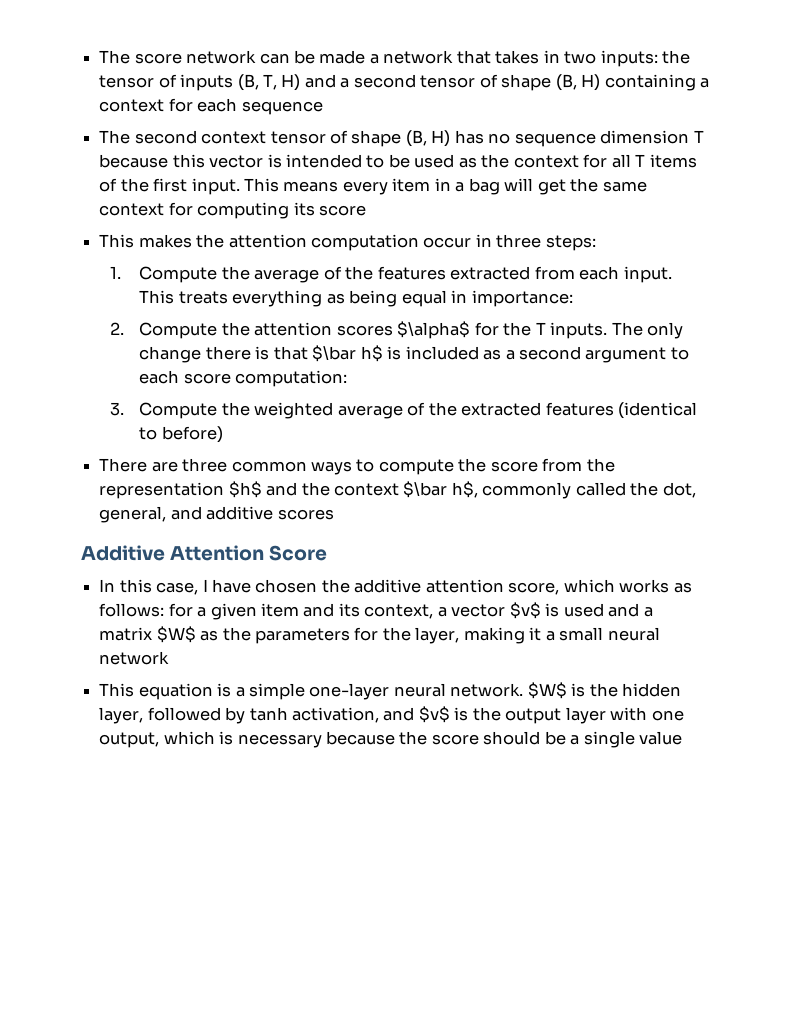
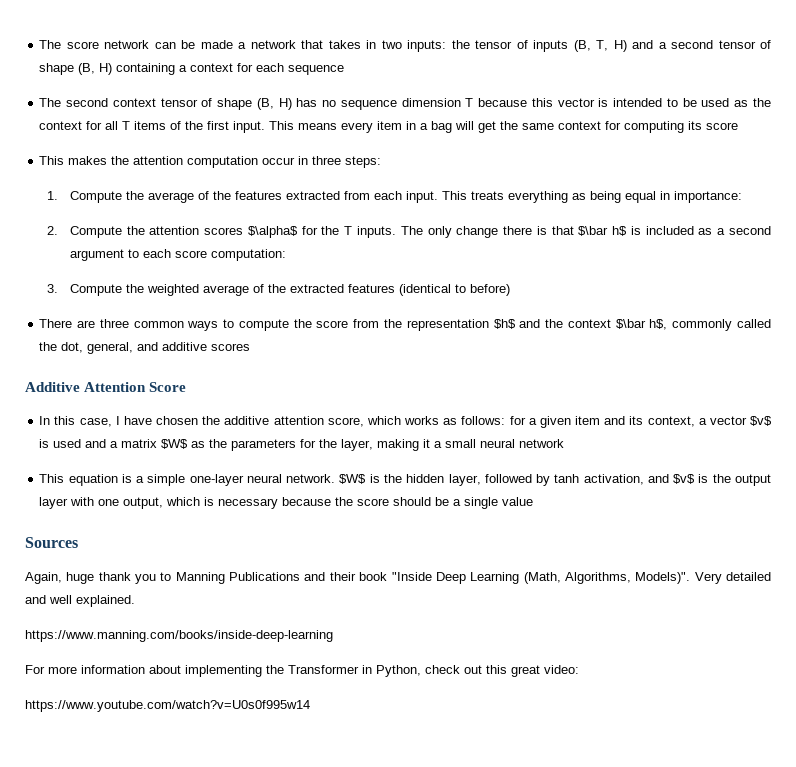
+ Sources
+ Again, huge thank you to Manning Publications and their book "Inside Deep Learning (Math, Algorithms, Models)". Very detailed and well explained.
+ https://www.manning.com/books/inside-deep-learning
+ For more information about implementing the Transformer in Python, check out this great video:
+ https://www.youtube.com/watch?v=U0s0f995w14

